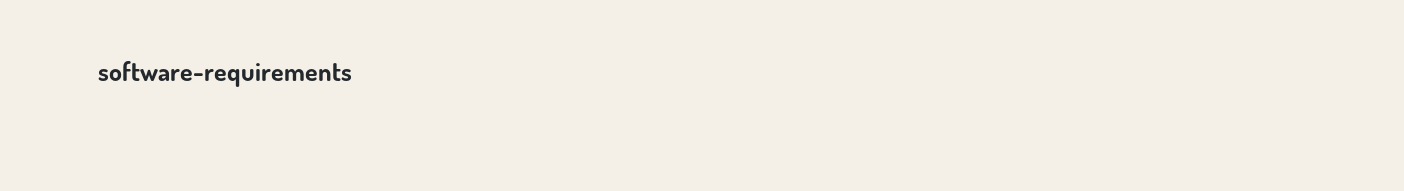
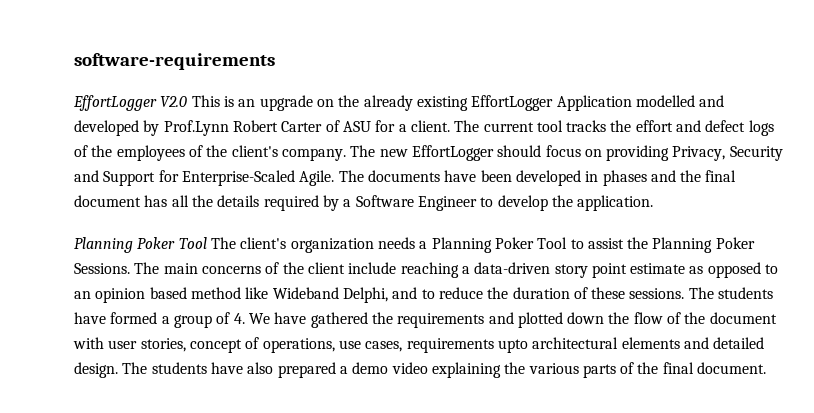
+ EffortLogger V2.0 This is an upgrade on the already existing EffortLogger Application modelled and developed by Prof.Lynn Robert Carter of ASU for a client. The current tool tracks the effort and defect logs of the employees of the client's company. The new EffortLogger should focus on providing Privacy, Security and Support for Enterprise-Scaled Agile. The documents have been developed in phases and the final document has all the details required by a Software Engineer to develop the application.
+ Planning Poker Tool The client's organization needs a Planning Poker Tool to assist the Planning Poker Sessions. The main concerns of the client include reaching a data-driven story point estimate as opposed to an opinion based method like Wideband Delphi, and to reduce the duration of these sessions. The students have formed a group of 4. We have gathered the requirements and plotted down the flow of the document with user stories, concept of operations, use cases, requirements upto architectural elements and detailed design. The students have also prepared a demo video explaining the various parts of the final document.

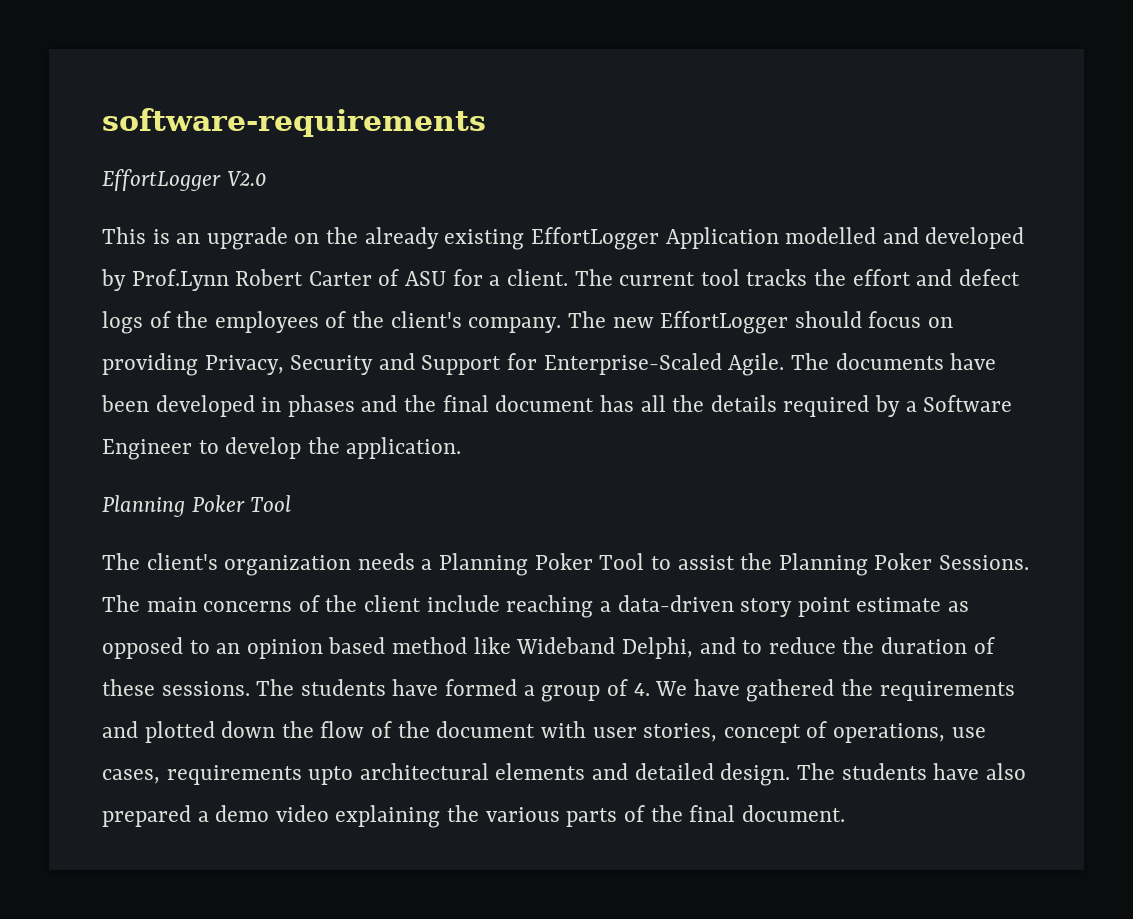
- EffortLogger V2.0 This is an upgrade on the already existing EffortLogger Application modelled and developed by Prof.Lynn Robert Carter of ASU for a client.
+ EffortLogger V2.0
+ This is an upgrade on the already existing EffortLogger Application modelled and developed by Prof.Lynn Robert Carter of ASU for a client.
  The documents have been developed in phases and the final document has all the details required by a Software Engineer to develop the application.
- Planning Poker Tool The client's organization needs a Planning Poker Tool to assist the Planning Poker Sessions.
+ Planning Poker Tool
+ The client's organization needs a Planning Poker Tool to assist the Planning Poker Sessions.

